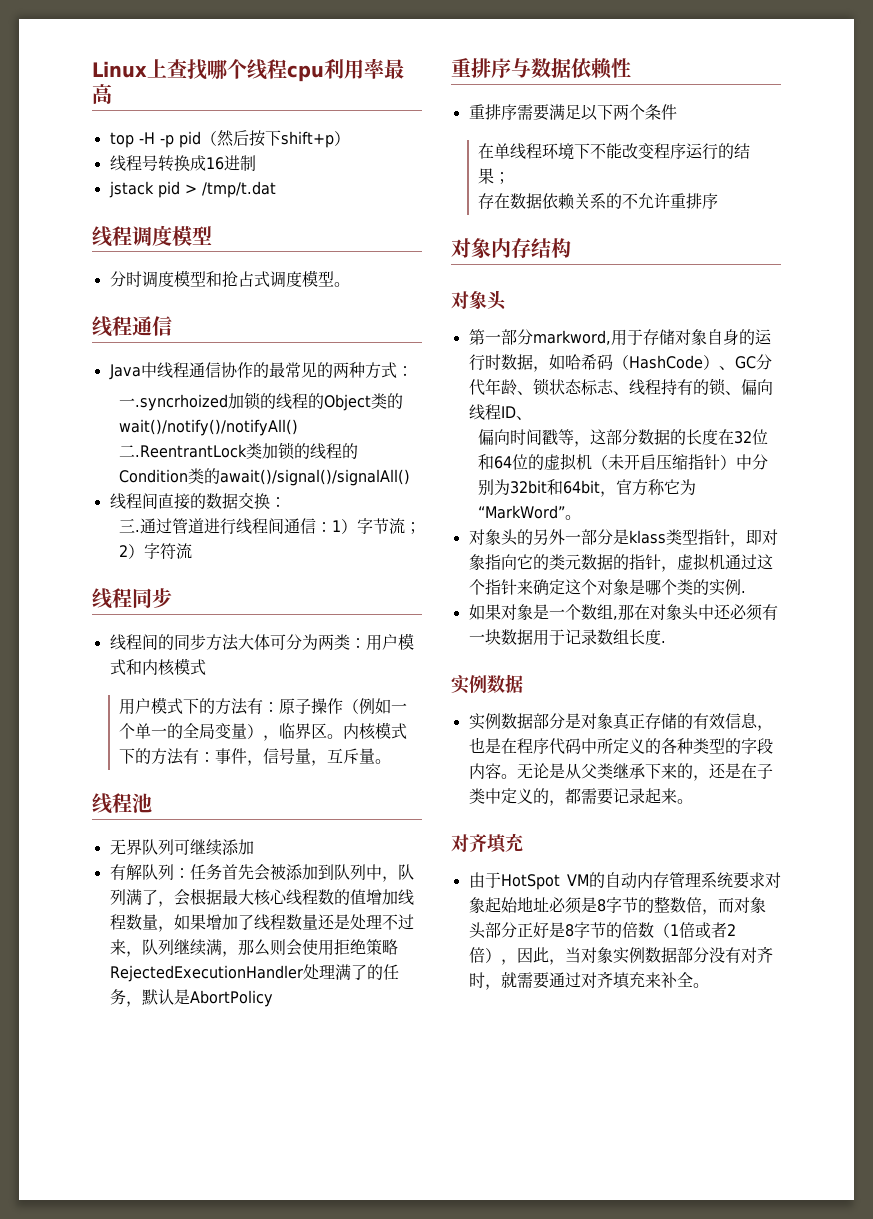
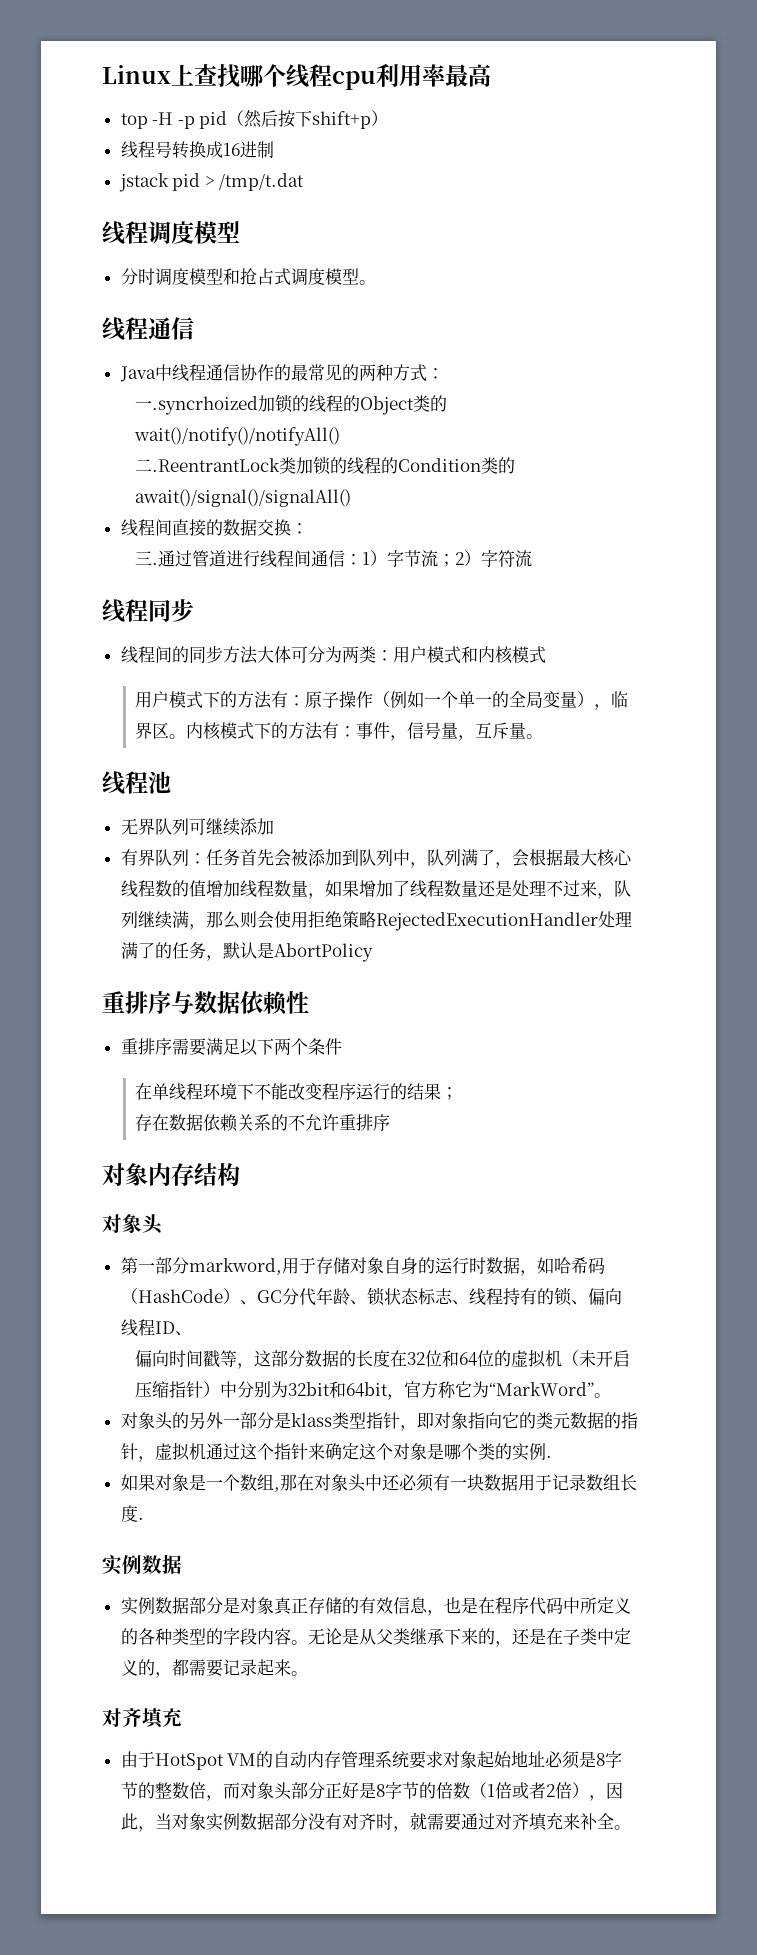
- 有解队列：任务首先会被添加到队列中，队列满了，会根据最大核心线程数的值增加线程数量，如果增加了线程数量还是处理不过来，队列继续满，那么则会使用拒绝策略RejectedExecutionHandler处理满了的任务，默认是AbortPolicy
+ 有界队列：任务首先会被添加到队列中，队列满了，会根据最大核心线程数的值增加线程数量，如果增加了线程数量还是处理不过来，队列继续满，那么则会使用拒绝策略RejectedExecutionHandler处理满了的任务，默认是AbortPolicy

